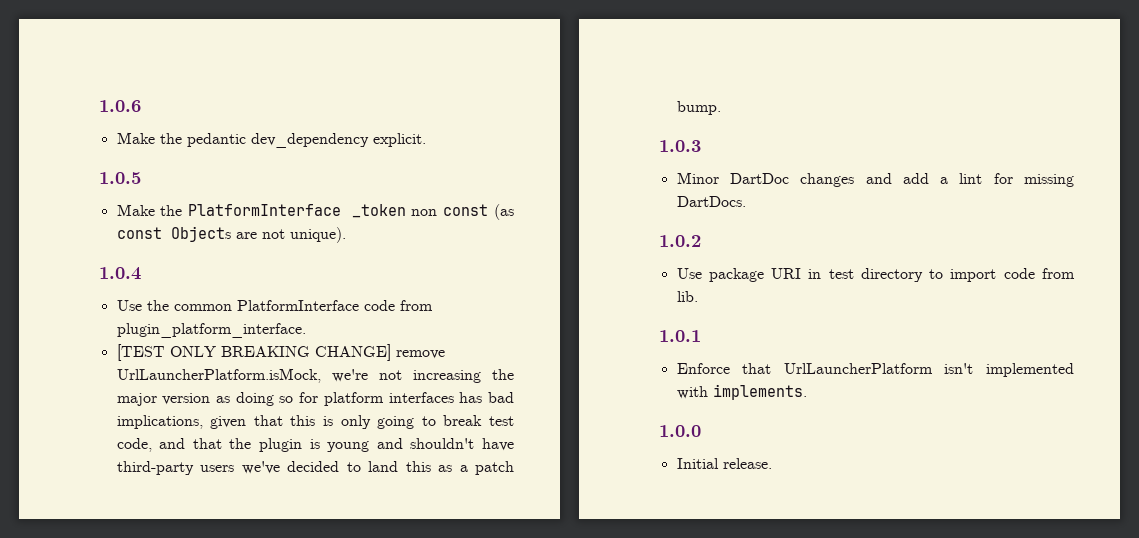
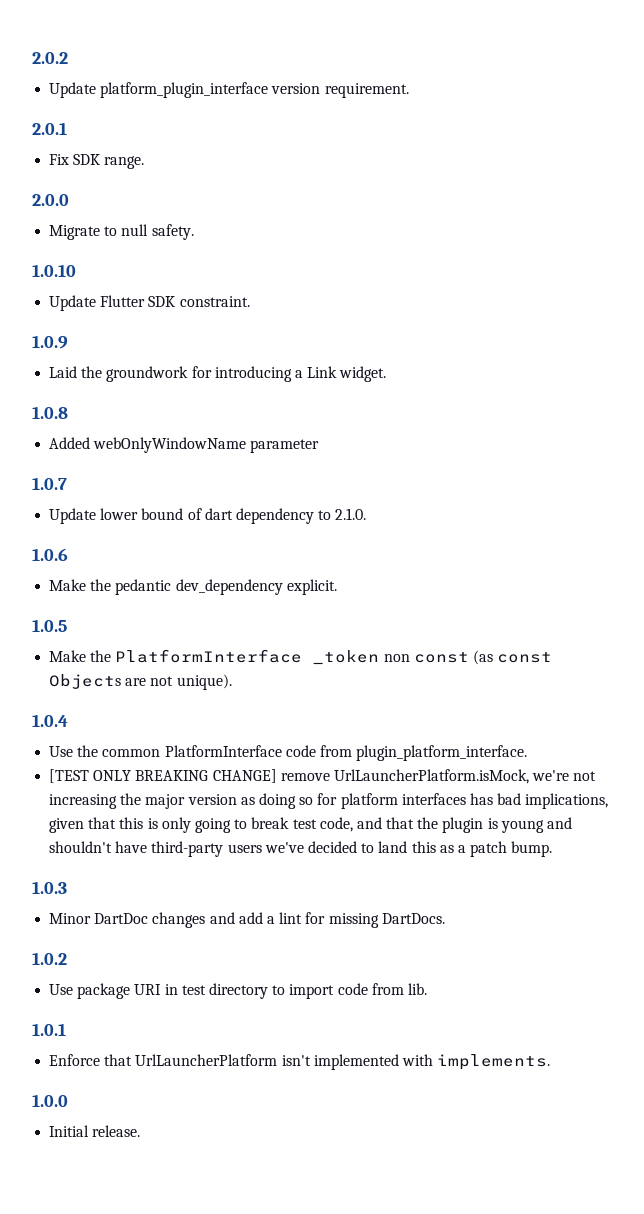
+ 2.0.2
+ Update platform_plugin_interface version requirement.
+ 2.0.1
+ Fix SDK range.
+ 2.0.0
+ Migrate to null safety.
+ 1.0.10
+ Update Flutter SDK constraint.
+ 1.0.9
+ Laid the groundwork for introducing a Link widget.
+ 1.0.8
+ Added webOnlyWindowName parameter
+ 1.0.7
+ Update lower bound of dart dependency to 2.1.0.

